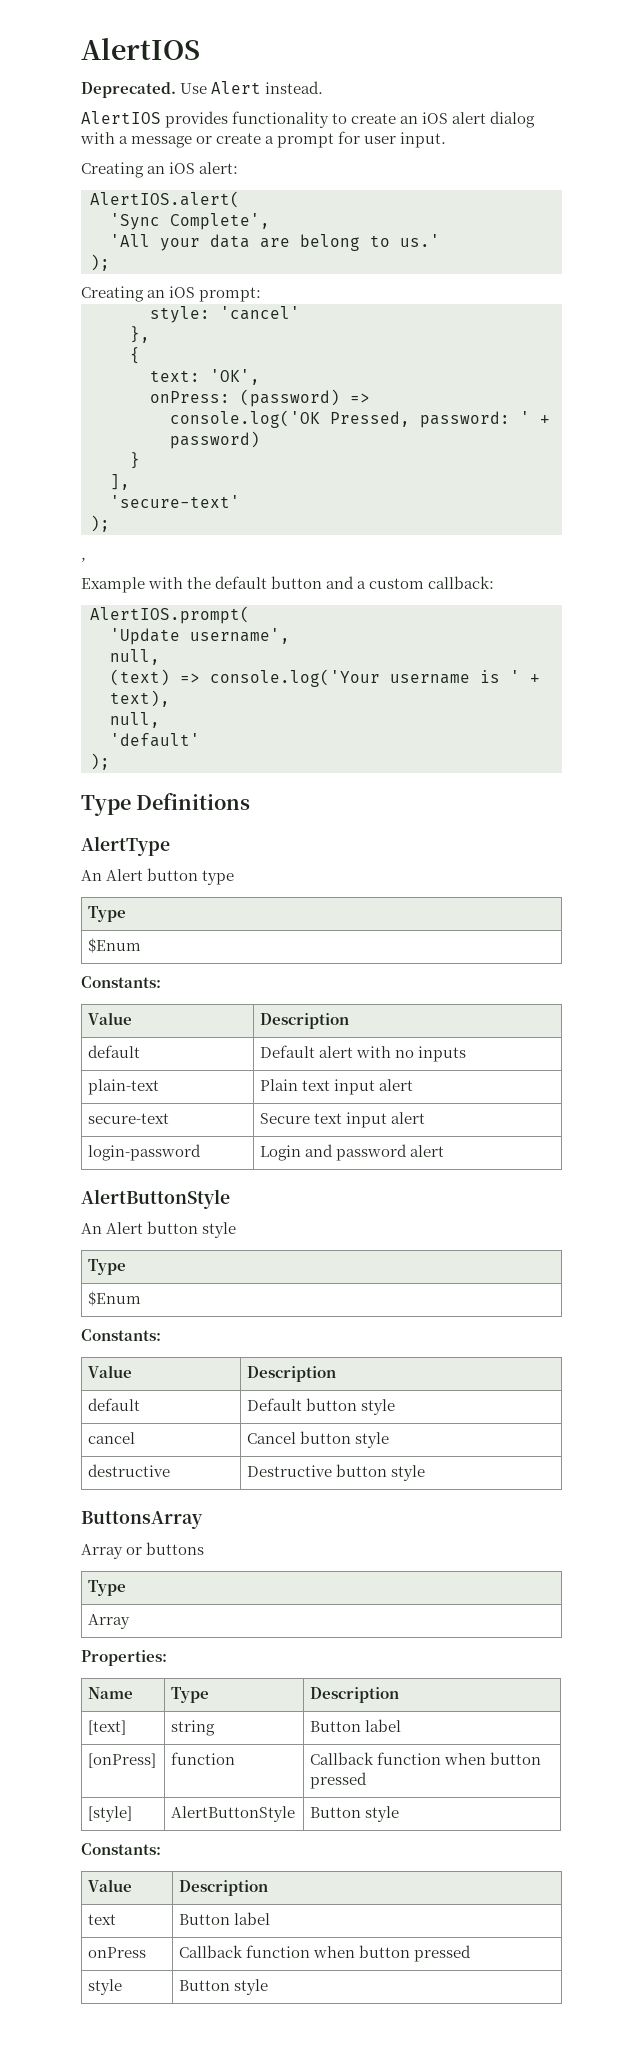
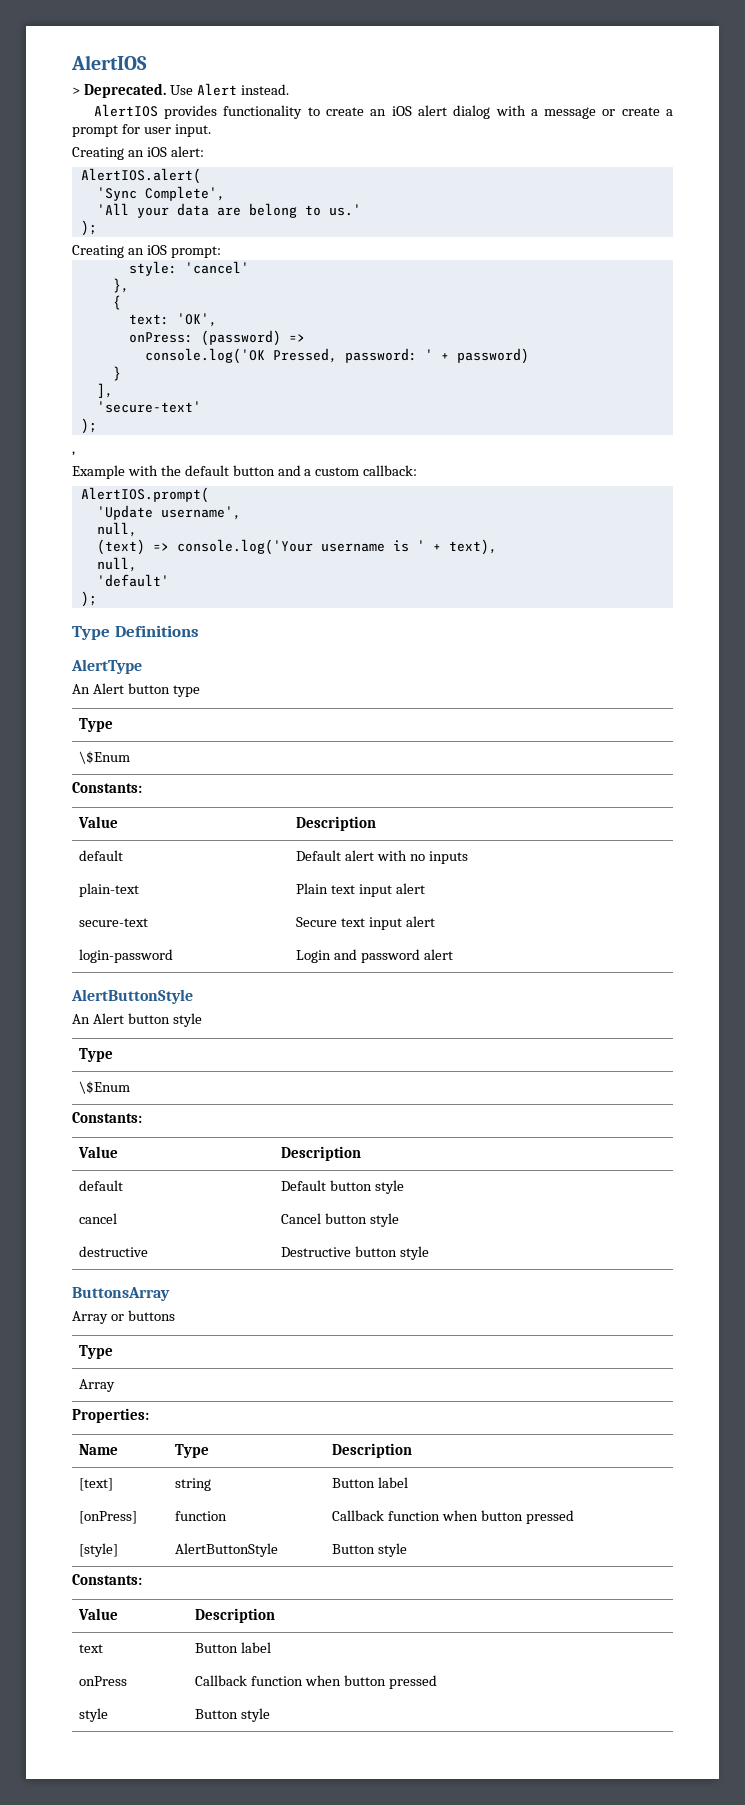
- Deprecated.
+ > Deprecated.
  An Alert button type
  Type
- $Enum
+ \$Enum
  An Alert button style
  Type
- $Enum
+ \$Enum

